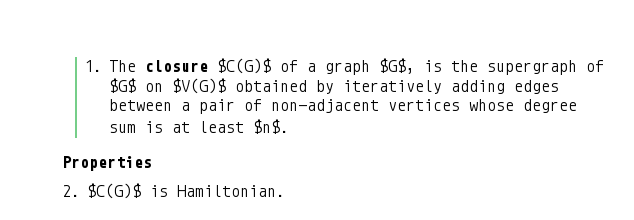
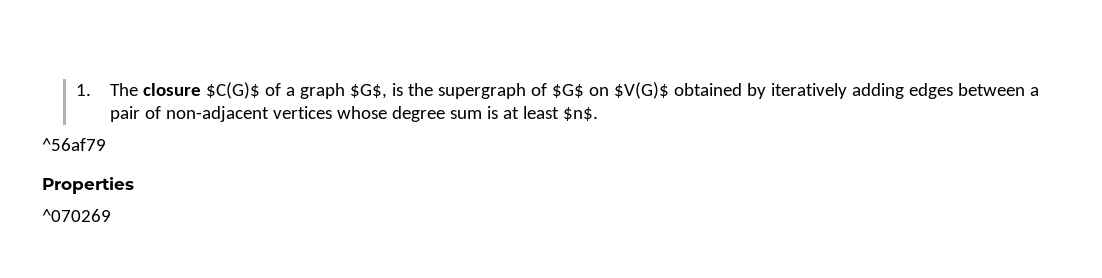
+ ^56af79
- 2. $C(G)$ is Hamiltonian.
+ ^070269

